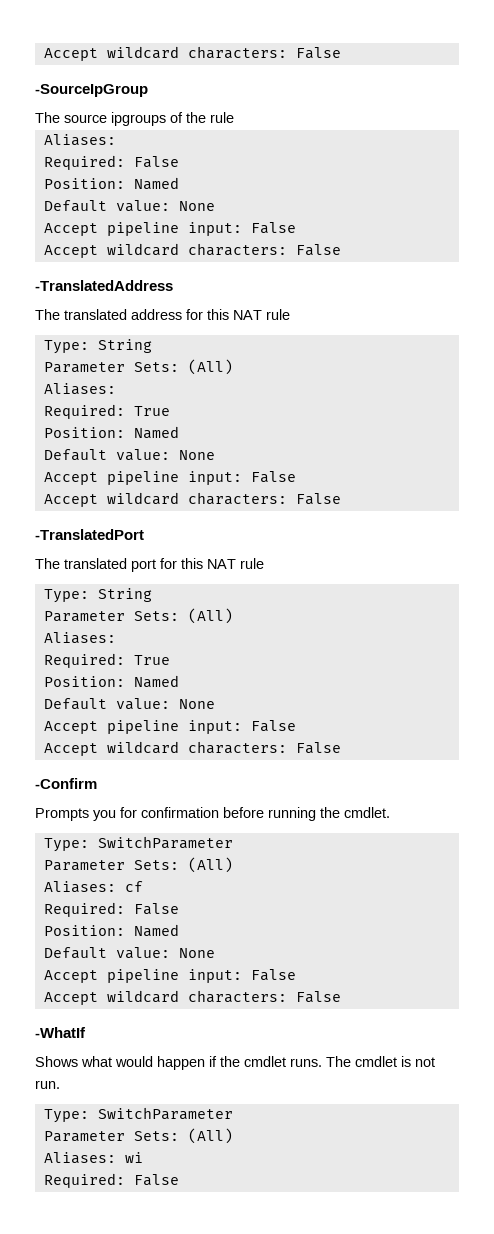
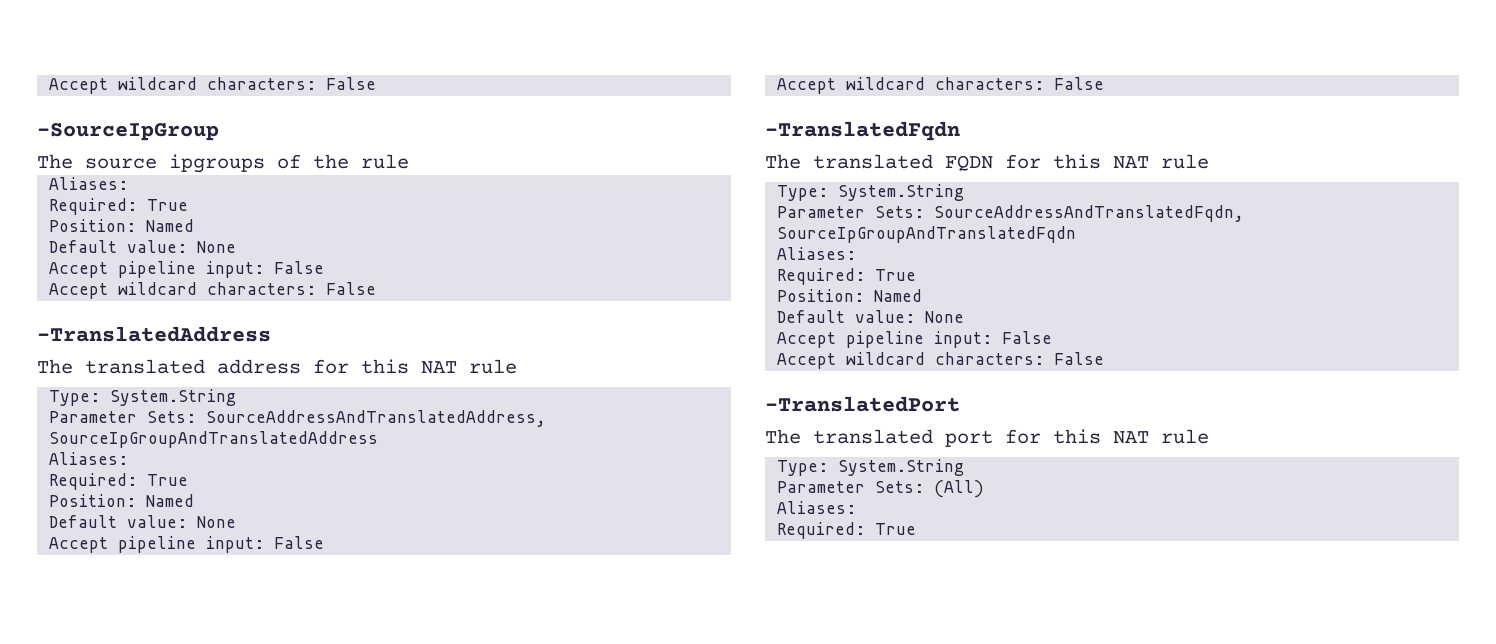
  The source ipgroups of the rule
  Aliases:
- Required: False
+ Required: True
  The translated address for this NAT rule
- Type: String
- Parameter Sets: (All)
+ Type: System.String
+ Parameter Sets: SourceAddressAndTranslatedAddress, SourceIpGroupAndTranslatedAddress
+ Aliases:
+ Required: True
+ Position: Named
+ Default value: None
+ Accept pipeline input: False
+ Accept wildcard characters: False
+ -TranslatedFqdn
+ The translated FQDN for this NAT rule
+ Type: System.String
+ Parameter Sets: SourceAddressAndTranslatedFqdn, SourceIpGroupAndTranslatedFqdn
  The translated port for this NAT rule
- Type: String
+ Type: System.String
  Parameter Sets: (All)
  Aliases:
  Required: True
- Position: Named
- Default value: None
- Accept pipeline input: False
- Accept wildcard characters: False
- -Confirm
- Prompts you for confirmation before running the cmdlet.
- Type: SwitchParameter
- Parameter Sets: (All)
- Aliases: cf
- Required: False
- Position: Named
- Default value: None
- Accept pipeline input: False
- Accept wildcard characters: False
- -WhatIf
- Shows what would happen if the cmdlet runs. The cmdlet is not run.
- Type: SwitchParameter
- Parameter Sets: (All)
- Aliases: wi
- Required: False

